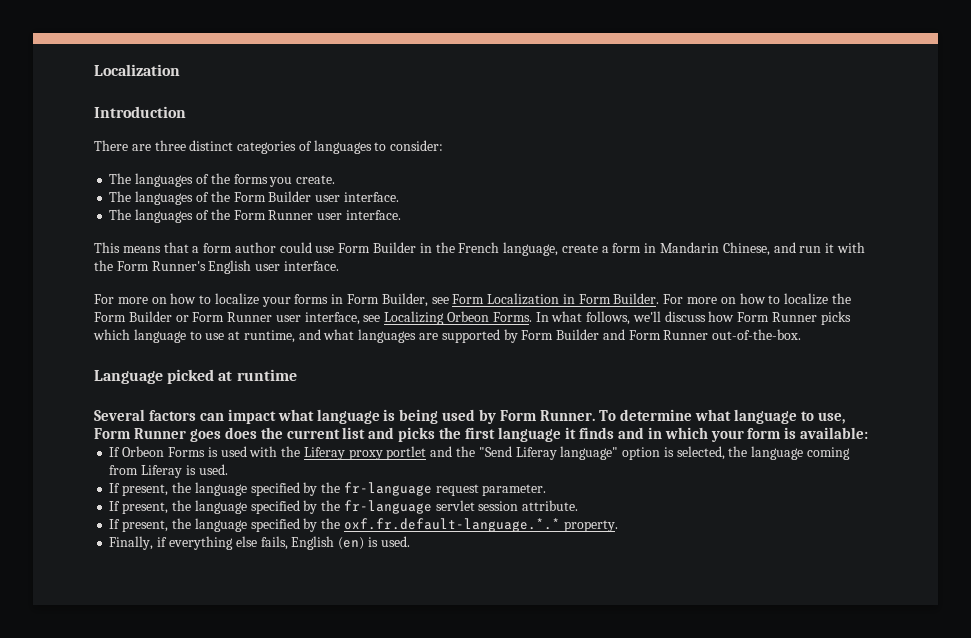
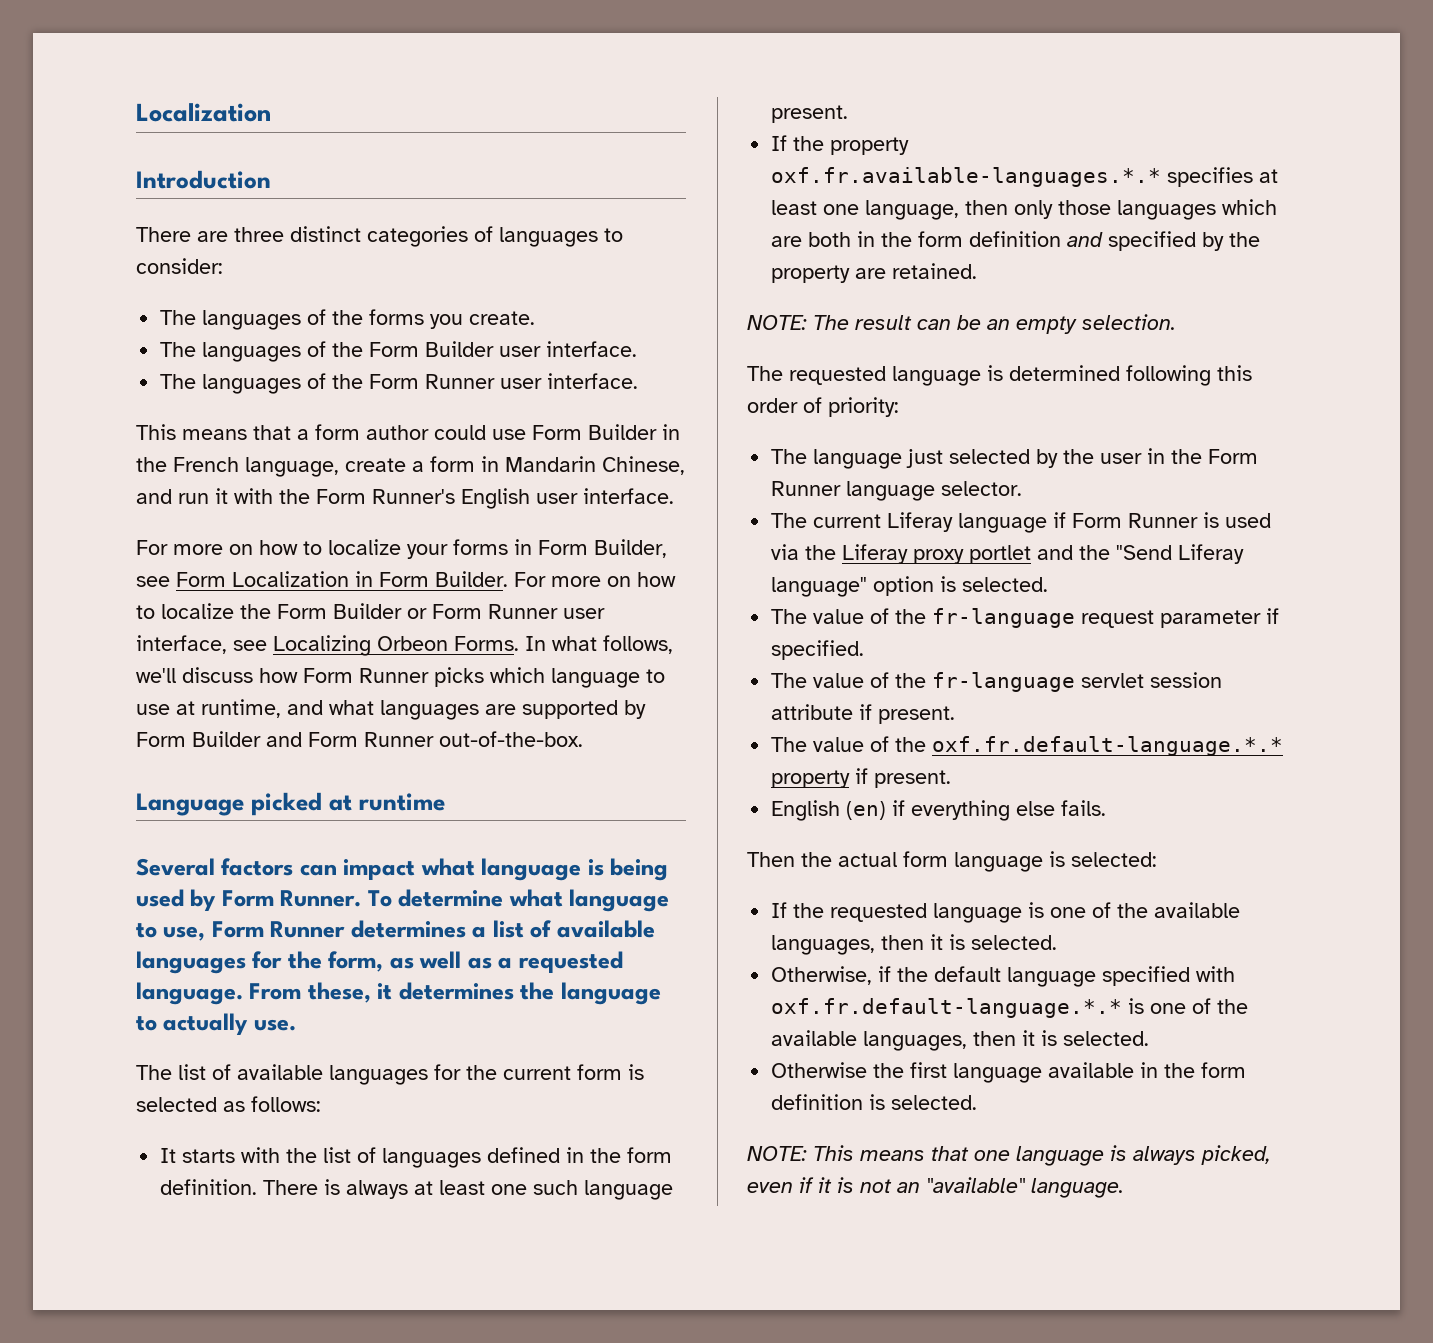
- To determine what language to use, Form Runner goes does the current list and picks the first language it finds and in which your form is available:
- If Orbeon Forms is used with the Liferay proxy portlet and the "Send Liferay language" option is selected, the language coming from Liferay is used.
- If present, the language specified by the fr-language request parameter.
- If present, the language specified by the fr-language servlet session attribute.
- If present, the language specified by the oxf.fr.default-language.*.* property.
- Finally, if everything else fails, English (en) is used.
+ To determine what language to use, Form Runner determines a list of available languages for the form, as well as a requested language. From these, it determines the language to actually use.
+ The list of available languages for the current form is selected as follows:
+ It starts with the list of languages defined in the form definition. There is always at least one such language present.
+ If the property oxf.fr.available-languages.*.* specifies at least one language, then only those languages which are both in the form definition and specified by the property are retained.
+ NOTE: The result can be an empty selection.
+ The requested language is determined following this order of priority:
+ The language just selected by the user in the Form Runner language selector.
+ The current Liferay language if Form Runner is used via the Liferay proxy portlet and the "Send Liferay language" option is selected.
+ The value of the fr-language request parameter if specified.
+ The value of the fr-language servlet session attribute if present.
+ The value of the oxf.fr.default-language.*.* property if present.
+ English (en) if everything else fails.
+ Then the actual form language is selected:
+ If the requested language is one of the available languages, then it is selected.
+ Otherwise, if the default language specified with oxf.fr.default-language.*.* is one of the available languages, then it is selected.
+ Otherwise the first language available in the form definition is selected.
+ NOTE: This means that one language is always picked, even if it is not an "available" language.

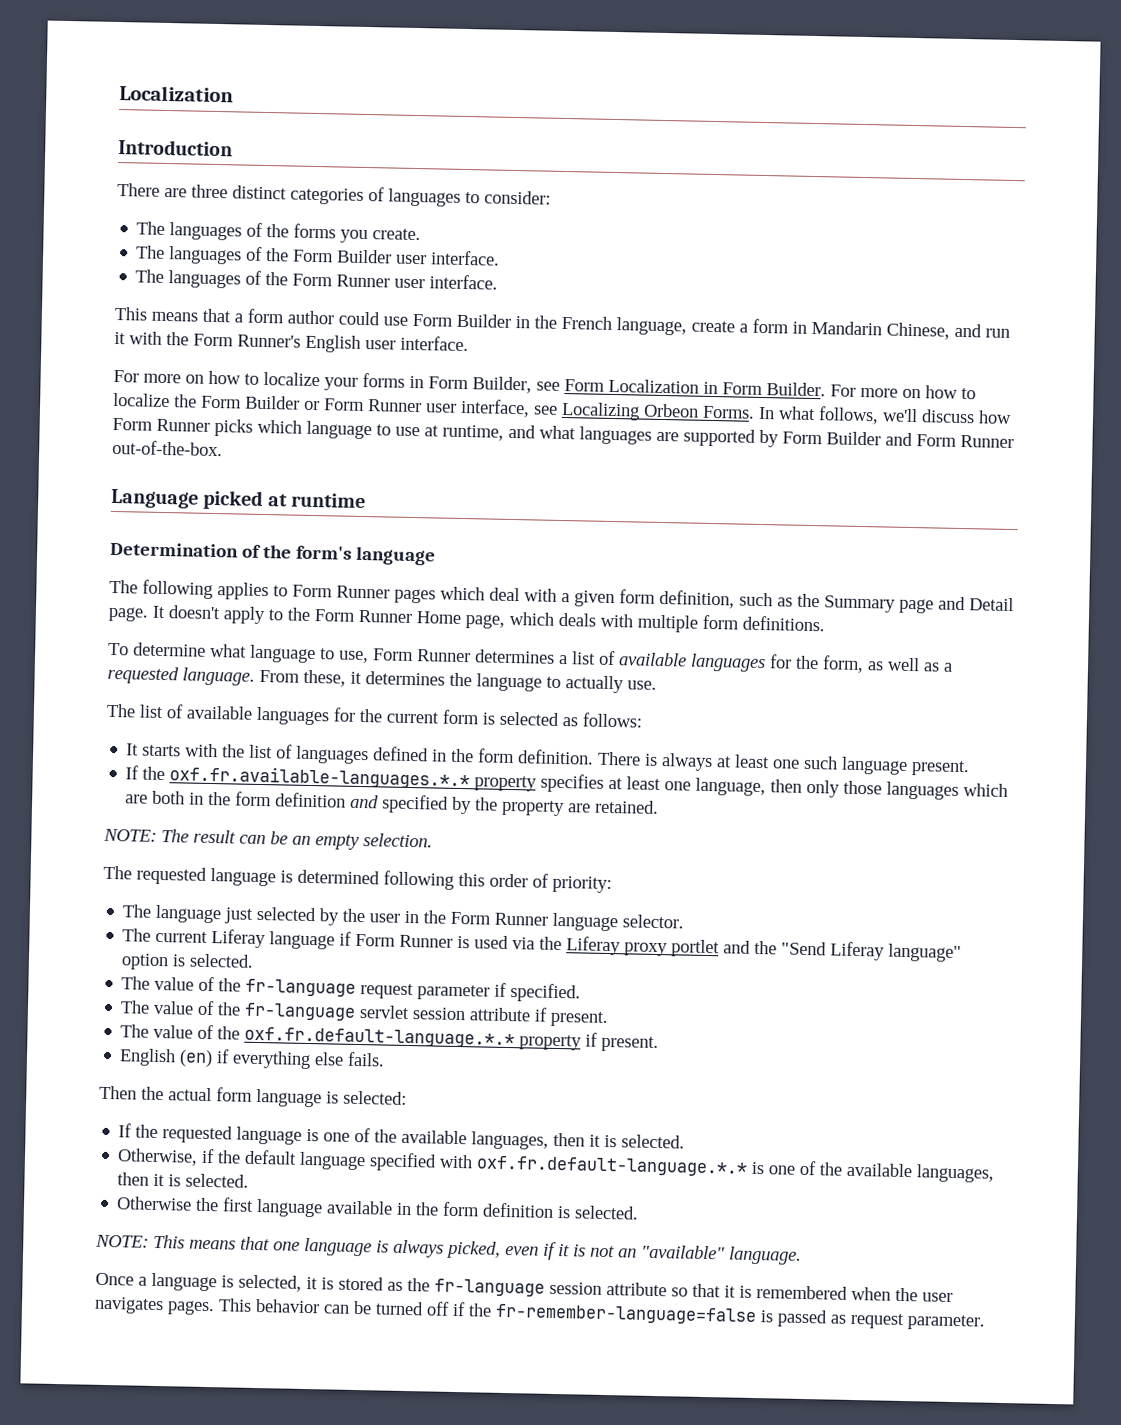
- Several factors can impact what language is being used by Form Runner. To determine what language to use, Form Runner determines a list of available languages for the form, as well as a requested language.
+ Determination of the form's language
+ The following applies to Form Runner pages which deal with a given form definition, such as the Summary page and Detail page. It doesn't apply to the Form Runner Home page, which deals with multiple form definitions.
+ To determine what language to use, Form Runner determines a list of available languages for the form, as well as a requested language.
- If the property oxf.fr.available-languages.*.* specifies at least one language, then only those languages which are both in the form definition and specified by the property are retained.
+ If the oxf.fr.available-languages.*.* property specifies at least one language, then only those languages which are both in the form definition and specified by the property are retained.
+ Once a language is selected, it is stored as the fr-language session attribute so that it is remembered when the user navigates pages. This behavior can be turned off if the fr-remember-language=false is passed as request parameter.

